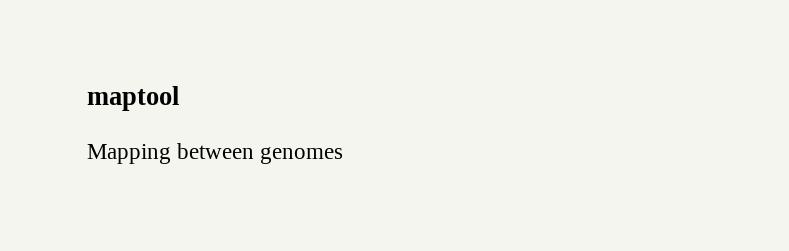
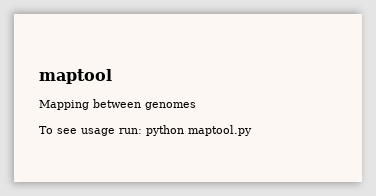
+ To see usage run: python maptool.py

